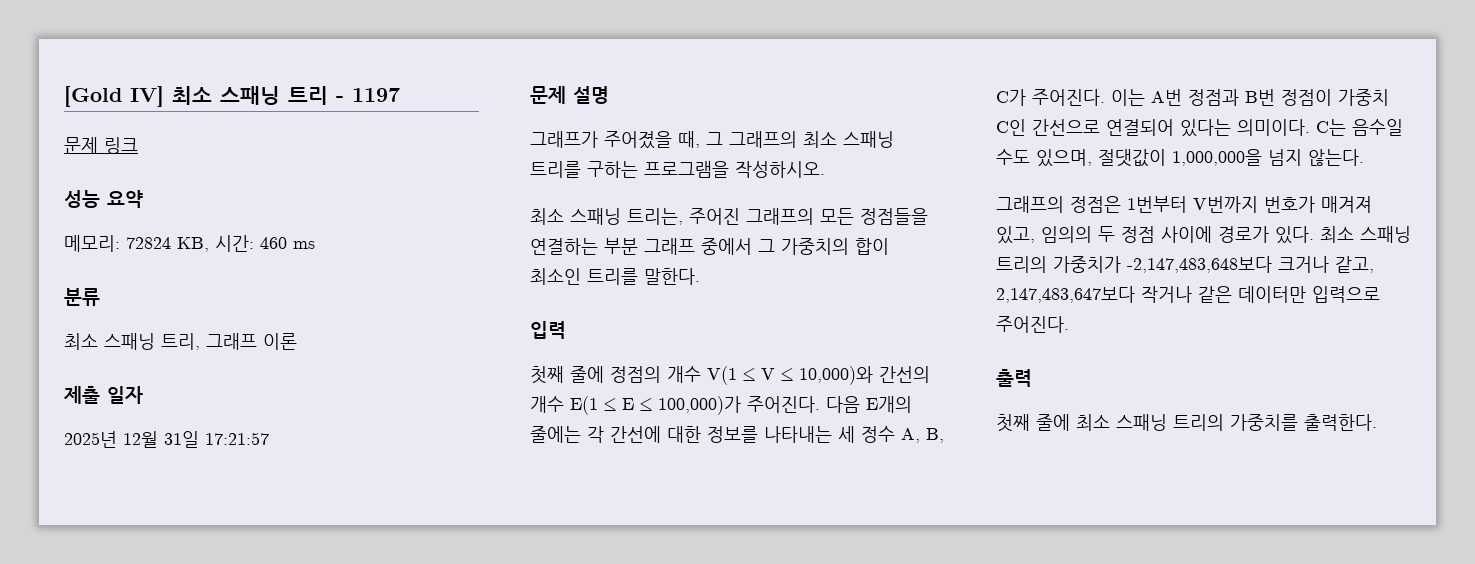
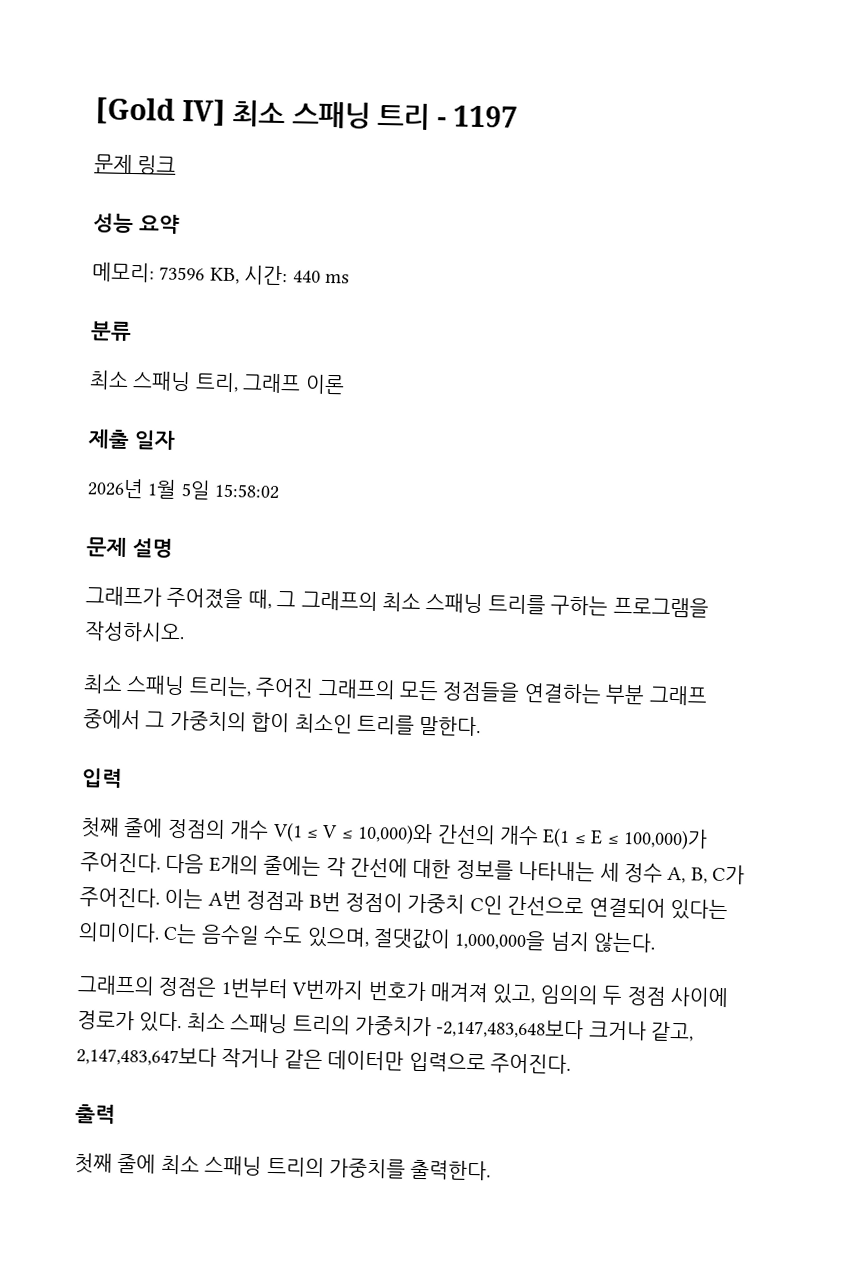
- 메모리: 72824 KB, 시간: 460 ms
+ 메모리: 73596 KB, 시간: 440 ms
- 2025년 12월 31일 17:21:57
+ 2026년 1월 5일 15:58:02

